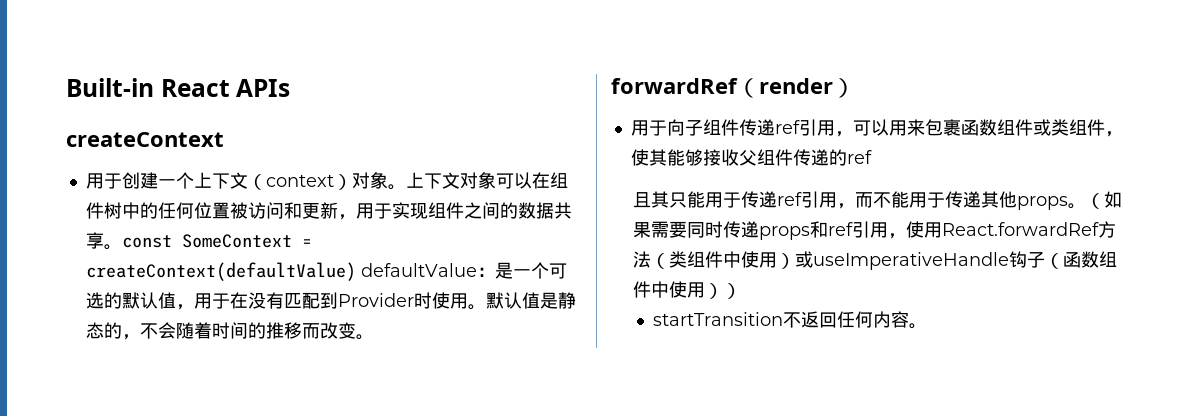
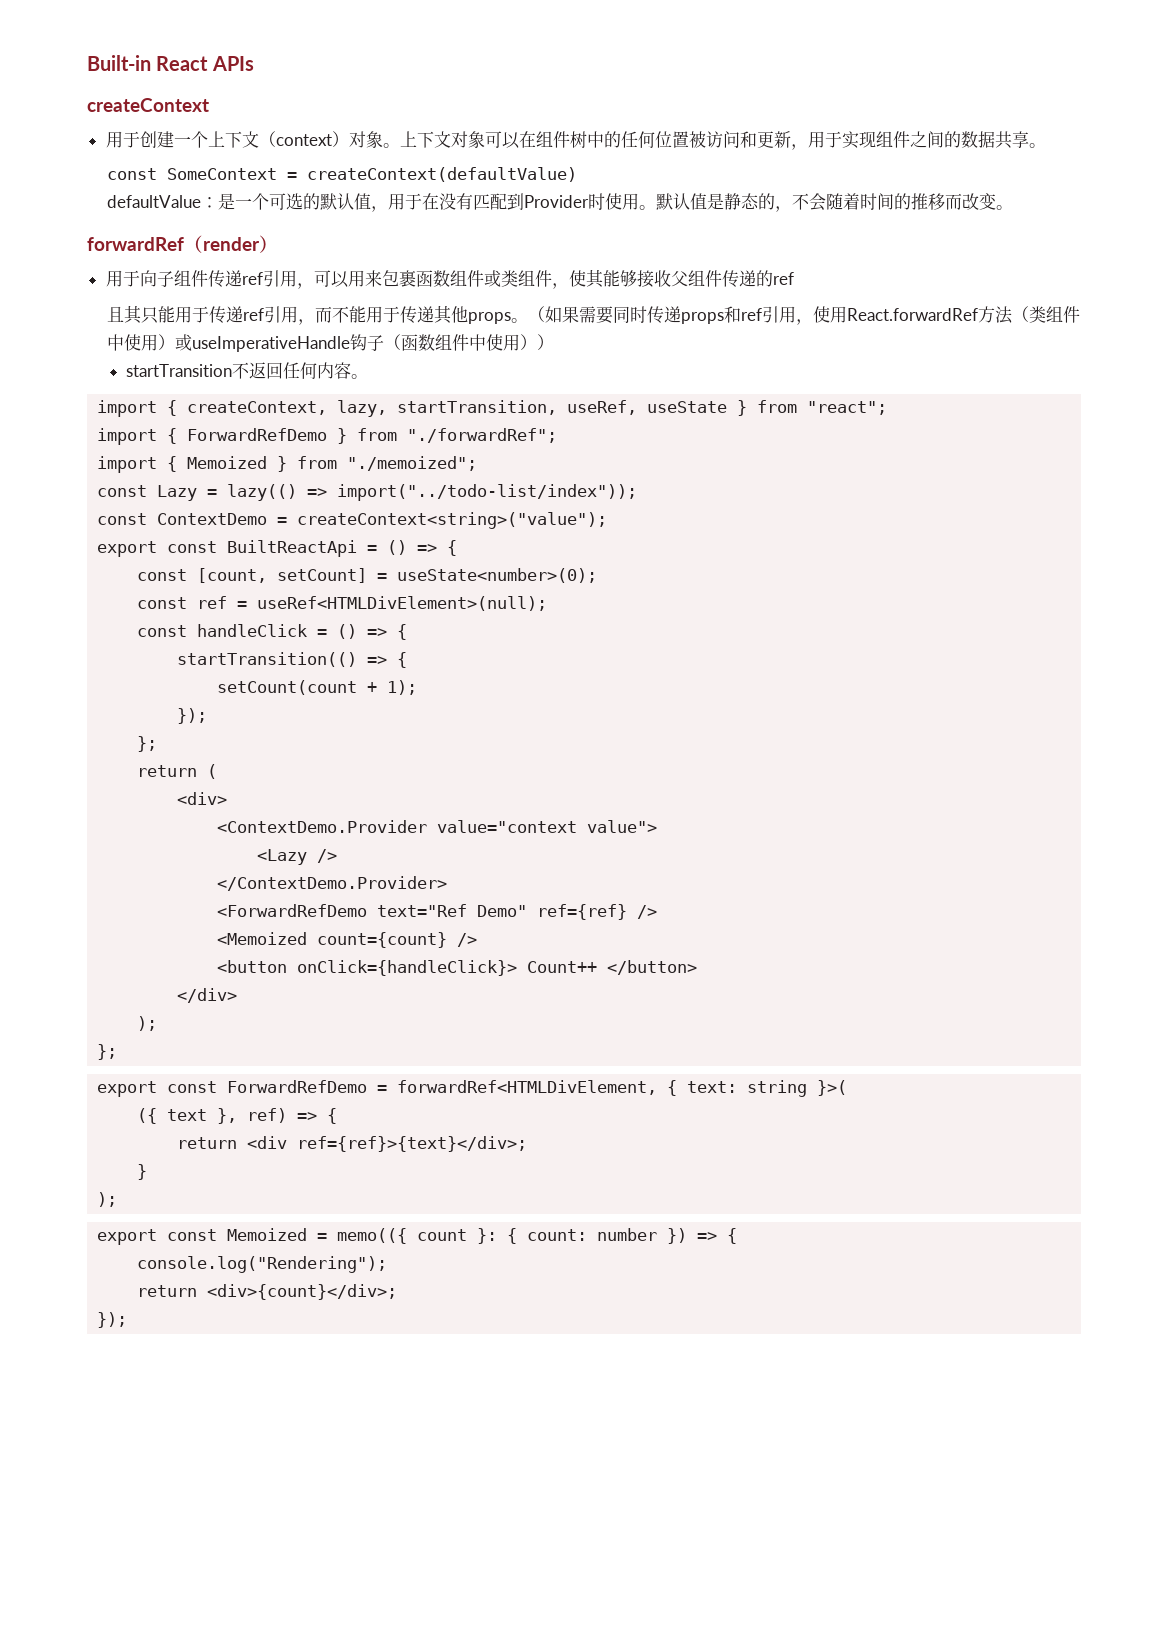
- 上下文对象可以在组件树中的任何位置被访问和更新，用于实现组件之间的数据共享。const SomeContext = createContext(defaultValue) defaultValue：是一个可选的默认值，用于在没有匹配到Provider时使用。
+ 上下文对象可以在组件树中的任何位置被访问和更新，用于实现组件之间的数据共享。
+ const SomeContext = createContext(defaultValue)
+ defaultValue：是一个可选的默认值，用于在没有匹配到Provider时使用。
+ import { createContext, lazy, startTransition, useRef, useState } from "react";
+ import { ForwardRefDemo } from "./forwardRef";
+ import { Memoized } from "./memoized";
+ const Lazy = lazy(() => import("../todo-list/index"));
+ const ContextDemo = createContext<string>("value");
+ export const BuiltReactApi = () => {
+ const [count, setCount] = useState<number>(0);
+ const ref = useRef<HTMLDivElement>(null);
+ const handleClick = () => {
+ startTransition(() => {
+ setCount(count + 1);
+ });
+ };
+ return (
+ <div>
+ <ContextDemo.Provider value="context value">
+ <Lazy />
+ </ContextDemo.Provider>
+ <ForwardRefDemo text="Ref Demo" ref={ref} />
+ <Memoized count={count} />
+ <button onClick={handleClick}> Count++ </button>
+ </div>
+ );
+ };
+ export const ForwardRefDemo = forwardRef<HTMLDivElement, { text: string }>(
+ ({ text }, ref) => {
+ return <div ref={ref}>{text}</div>;
+ }
+ );
+ export const Memoized = memo(({ count }: { count: number }) => {
+ console.log("Rendering");
+ return <div>{count}</div>;
+ });

